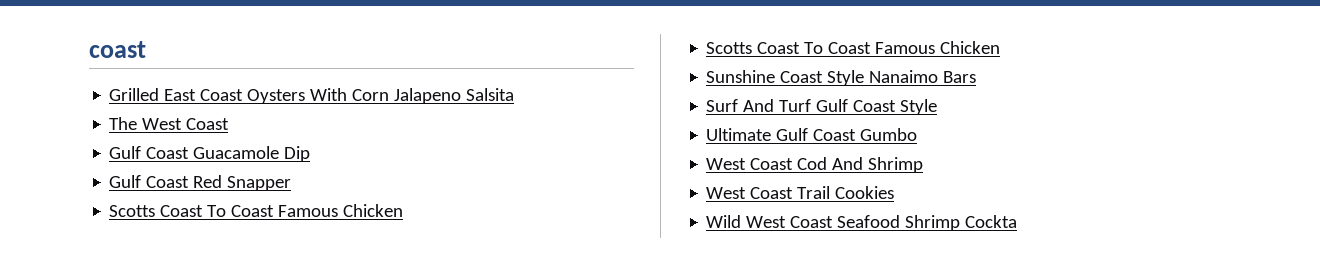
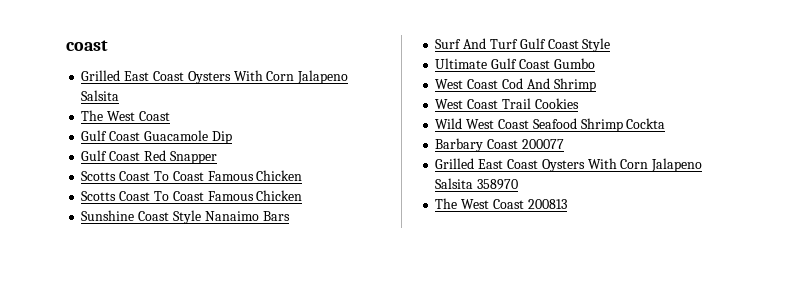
+ Barbary Coast 200077
+ Grilled East Coast Oysters With Corn Jalapeno Salsita 358970
+ The West Coast 200813

